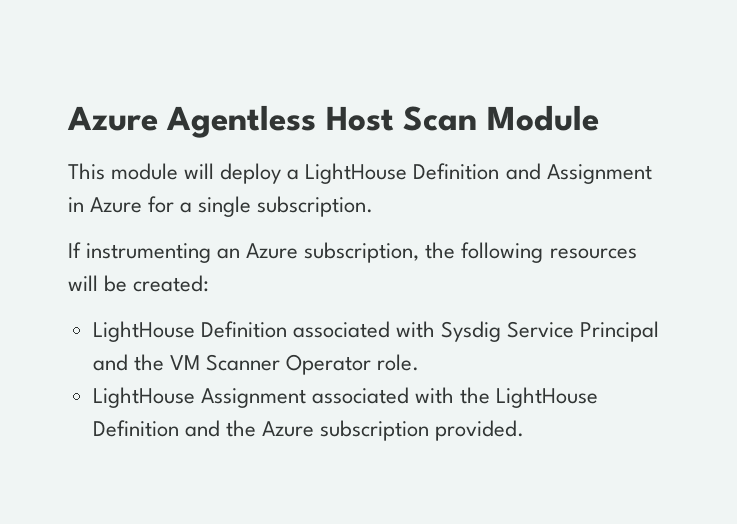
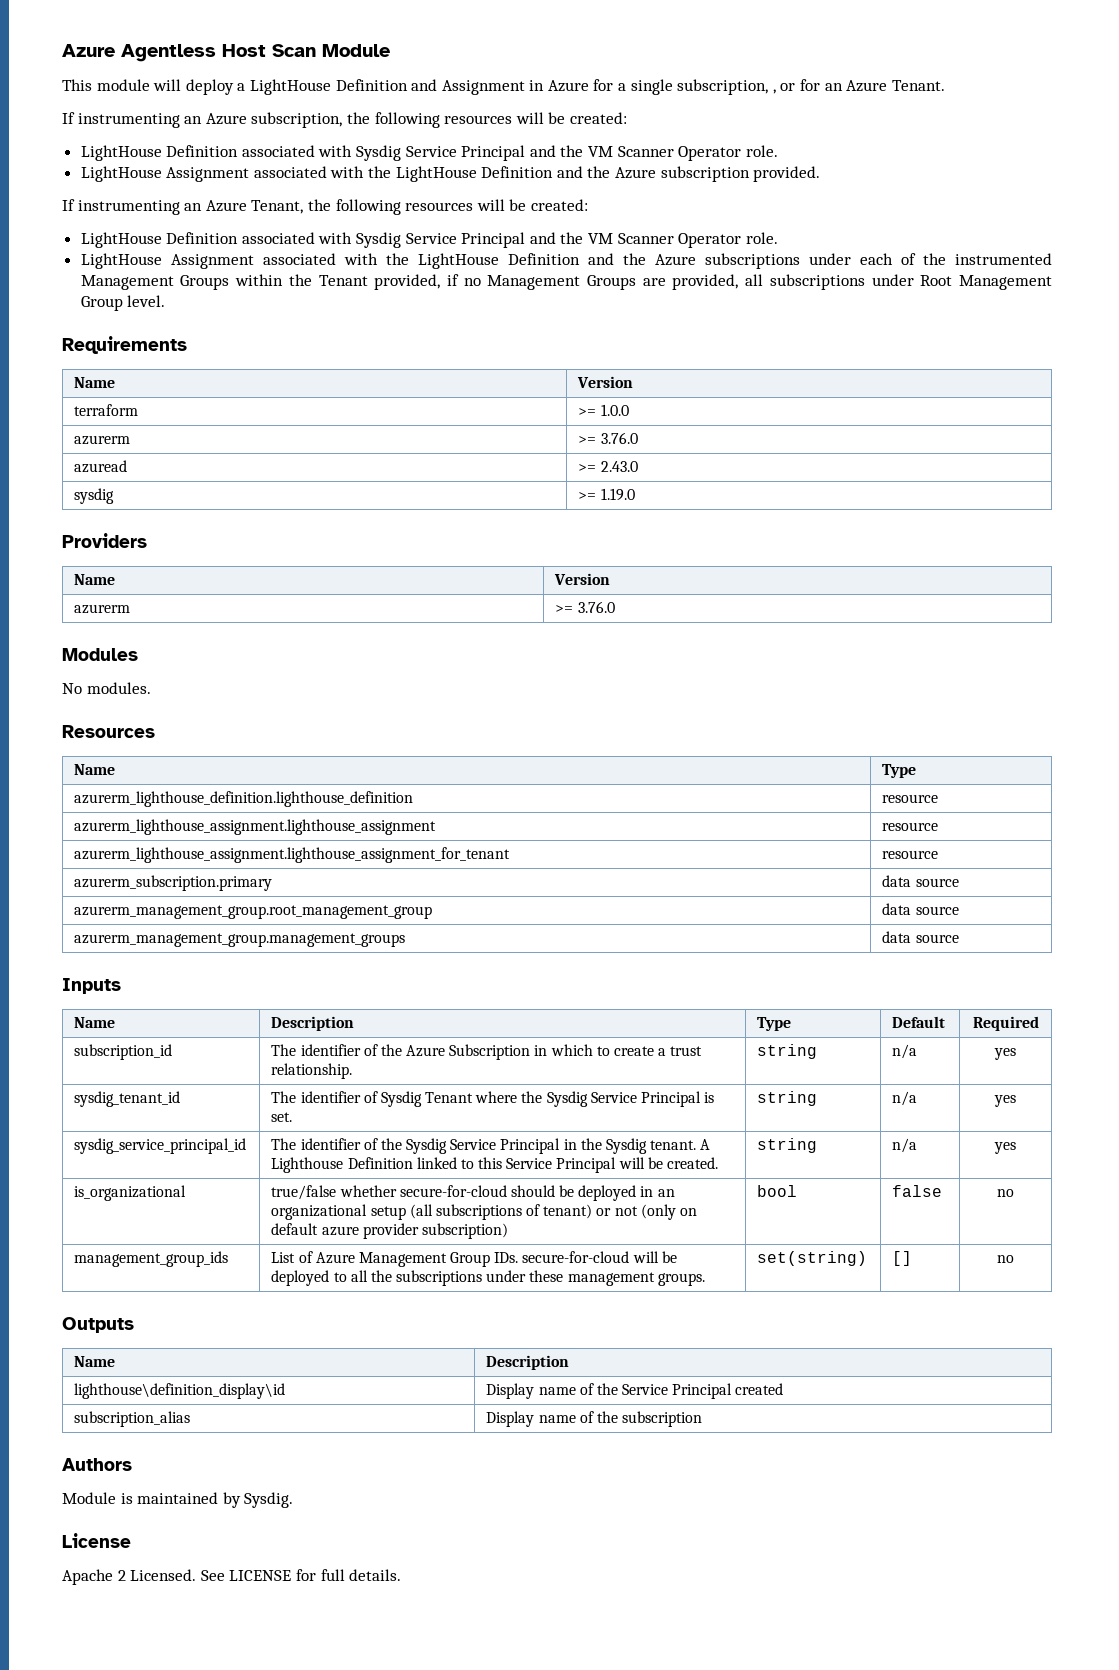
- This module will deploy a LightHouse Definition and Assignment in Azure for a single subscription.
+ This module will deploy a LightHouse Definition and Assignment in Azure for a single subscription, , or for an Azure Tenant.
+ If instrumenting an Azure Tenant, the following resources will be created:
+ LightHouse Definition associated with Sysdig Service Principal and the VM Scanner Operator role.
+ LightHouse Assignment associated with the LightHouse Definition and the Azure subscriptions under each of the instrumented Management Groups within the Tenant provided, if no Management Groups are provided, all subscriptions under Root Management Group level.
+ Requirements
+ Name | Version
+ terraform | >= 1.0.0
+ azurerm | >= 3.76.0
+ azuread | >= 2.43.0
+ sysdig | >= 1.19.0
+ Providers
+ Name | Version
+ azurerm | >= 3.76.0
+ Modules
+ No modules.
+ Resources
+ Name | Type
+ azurerm_lighthouse_definition.lighthouse_definition | resource
+ azurerm_lighthouse_assignment.lighthouse_assignment | resource
+ azurerm_lighthouse_assignment.lighthouse_assignment_for_tenant | resource
+ azurerm_subscription.primary | data source
+ azurerm_management_group.root_management_group | data source
+ azurerm_management_group.management_groups | data source
+ Inputs
+ Name | Description | Type | Default | Required
+ subscription_id | The identifier of the Azure Subscription in which to create a trust relationship. | string | n/a | yes
+ sysdig_tenant_id | The identifier of Sysdig Tenant where the Sysdig Service Principal is set. | string | n/a | yes
+ sysdig_service_principal_id | The identifier of the Sysdig Service Principal in the Sysdig tenant. A Lighthouse Definition linked to this Service Principal will be created. | string | n/a | yes
+ is_organizational | true/false whether secure-for-cloud should be deployed in an organizational setup (all subscriptions of tenant) or not (only on default azure provider subscription) | bool | false | no
+ management_group_ids | List of Azure Management Group IDs. secure-for-cloud will be deployed to all the subscriptions under these management groups. | set(string) | [] | no
+ Outputs
+ Name | Description
+ lighthouse\definition_display\id | Display name of the Service Principal created
+ subscription_alias | Display name of the subscription
+ Authors
+ Module is maintained by Sysdig.
+ License
+ Apache 2 Licensed. See LICENSE for full details.

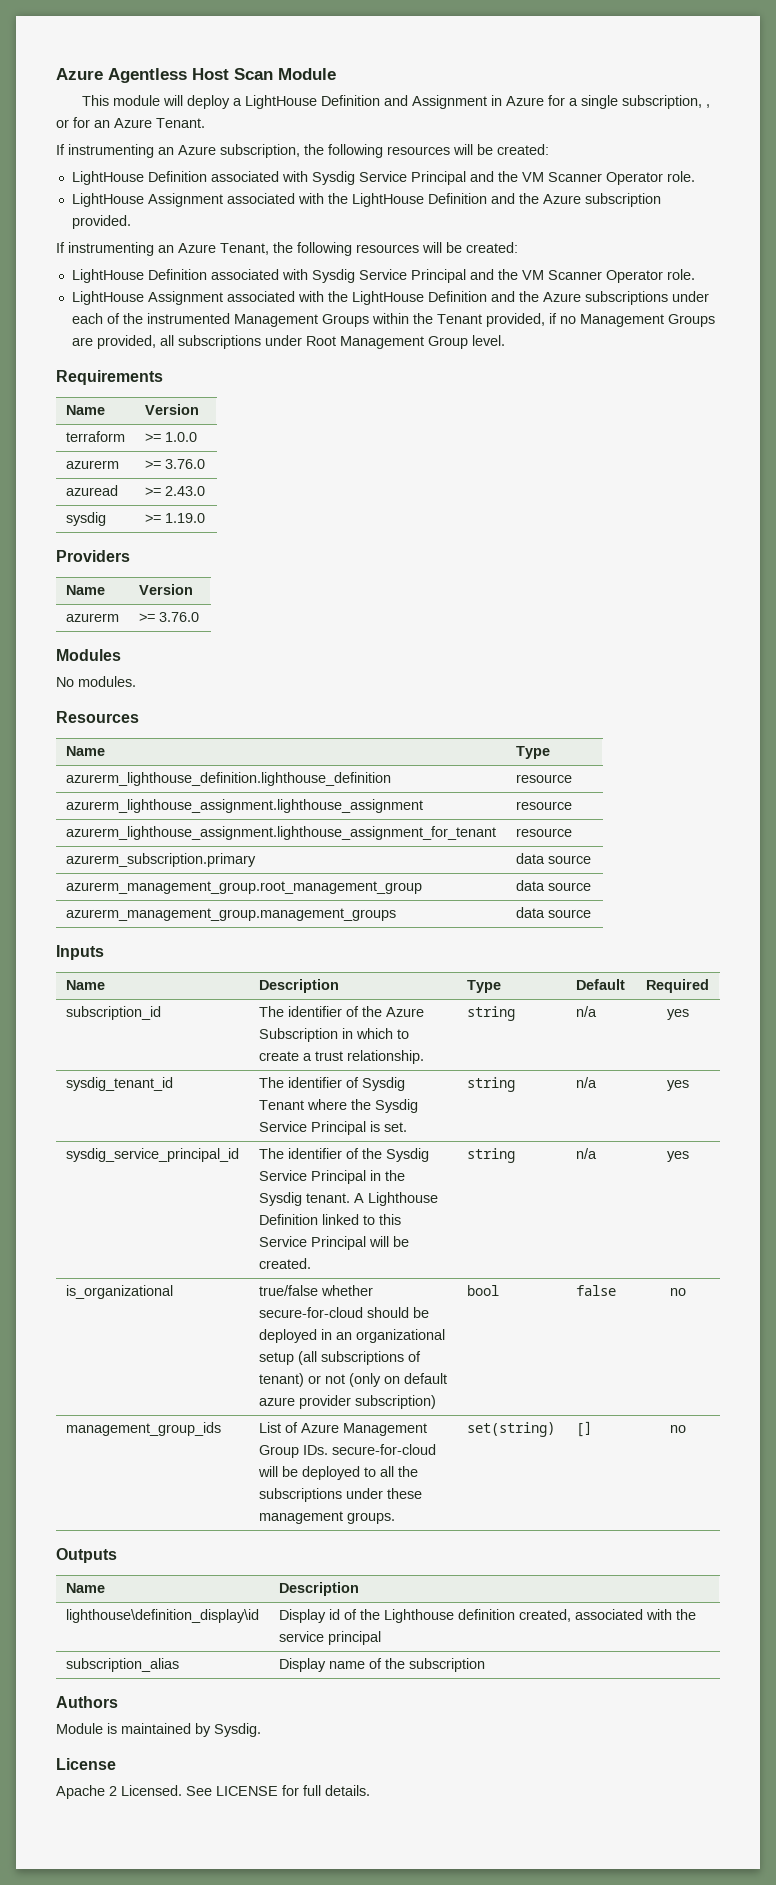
- lighthouse\definition_display\id | Display name of the Service Principal created
+ lighthouse\definition_display\id | Display id of the Lighthouse definition created, associated with the service principal

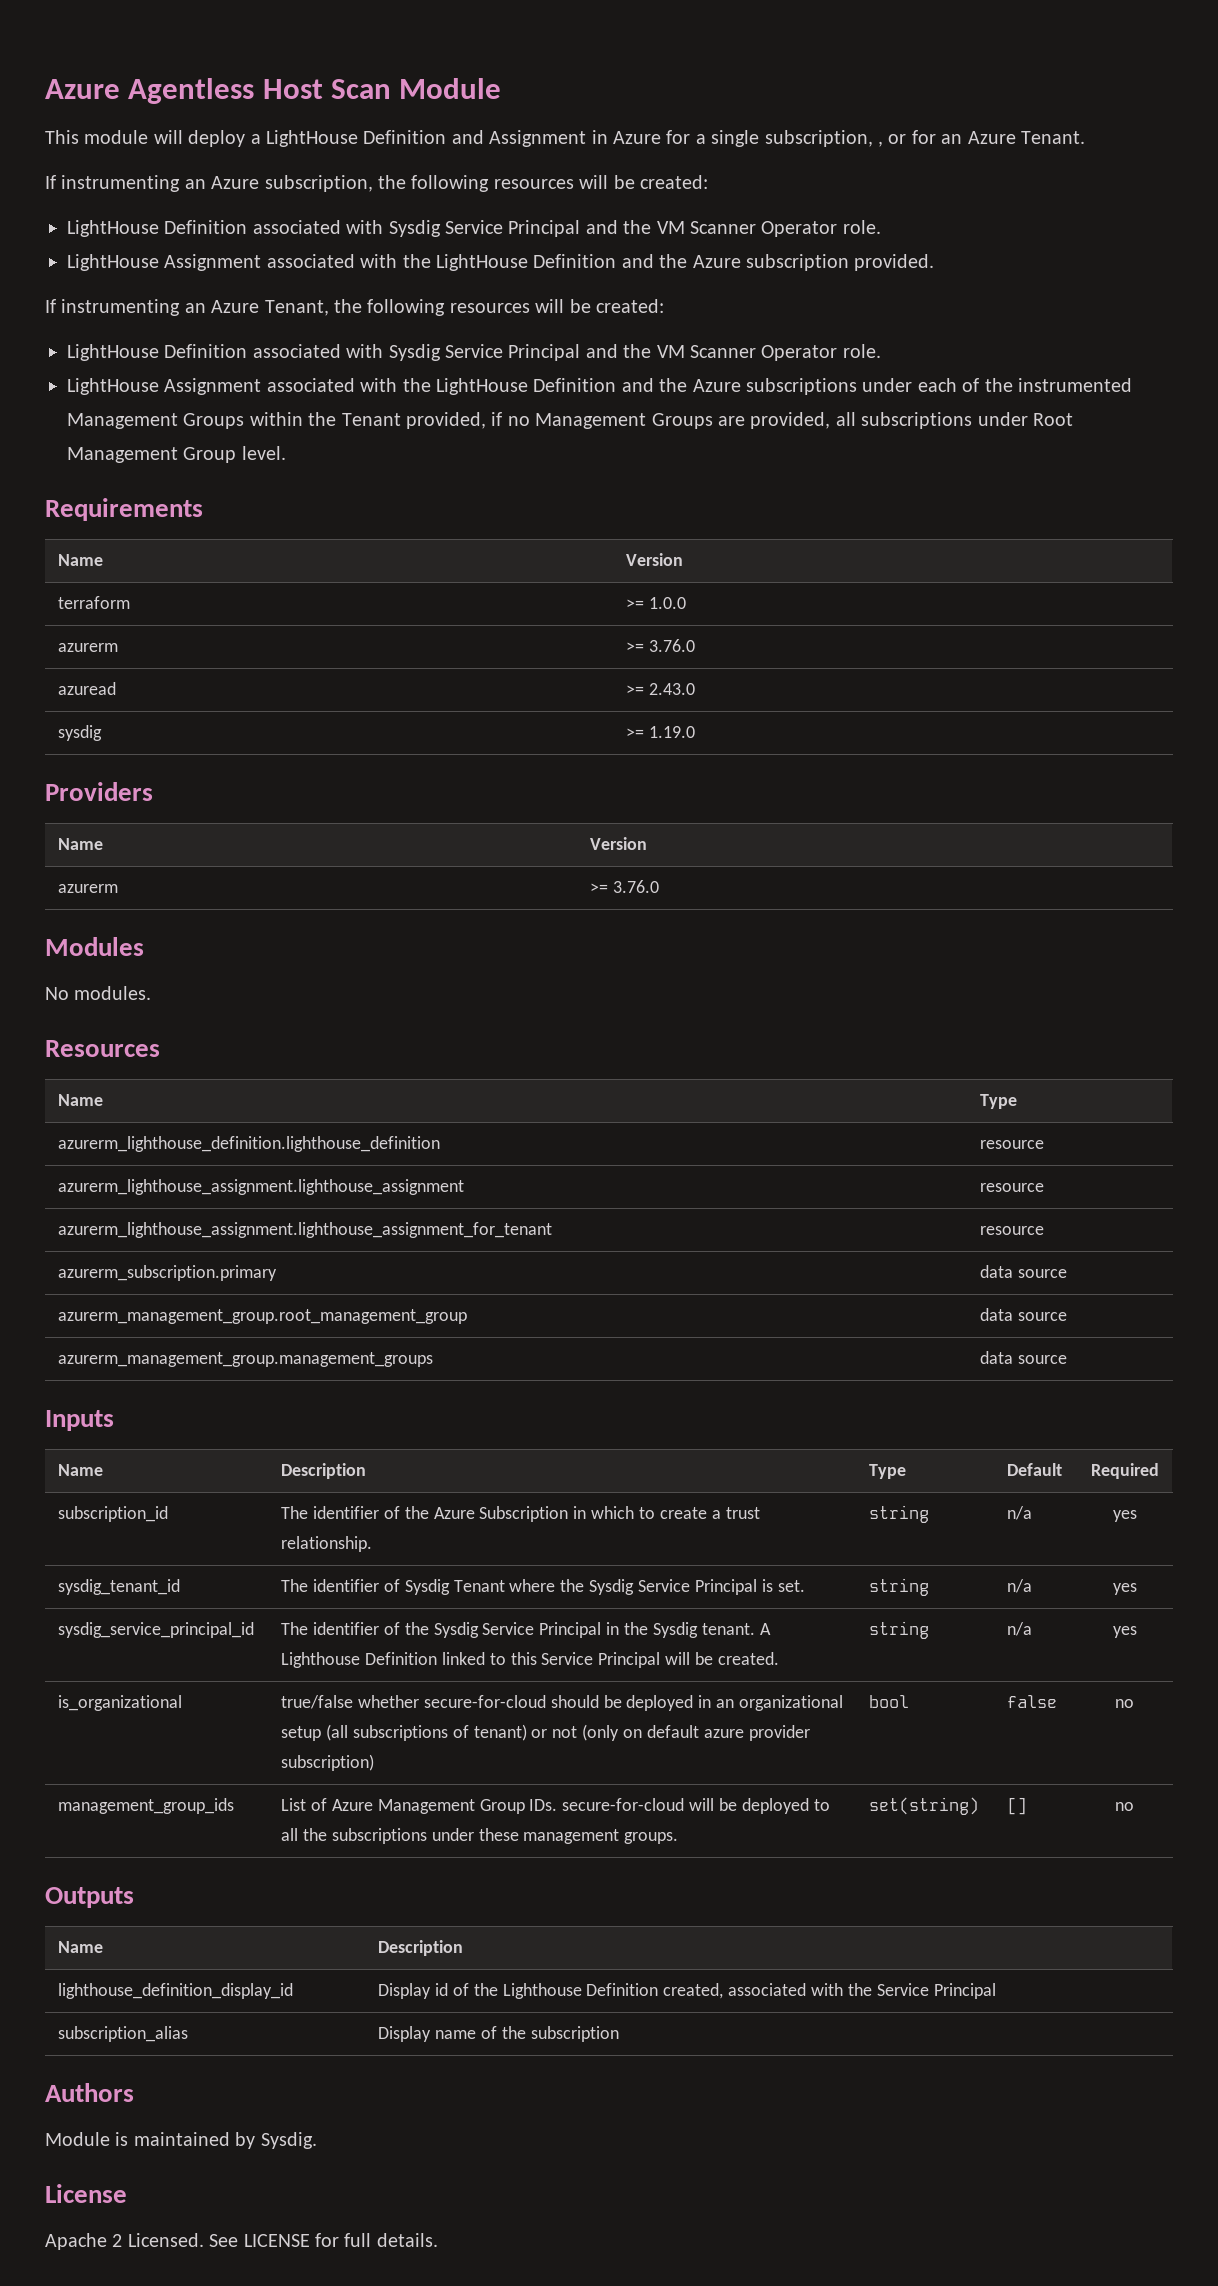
- lighthouse\definition_display\id | Display id of the Lighthouse definition created, associated with the service principal
+ lighthouse_definition_display_id | Display id of the Lighthouse Definition created, associated with the Service Principal

